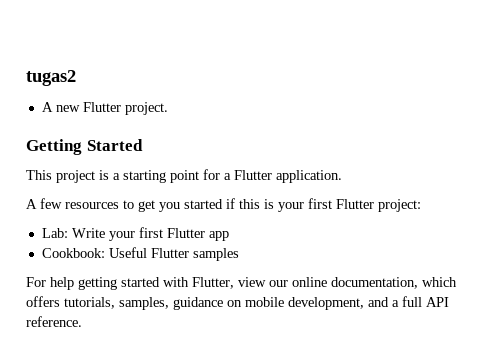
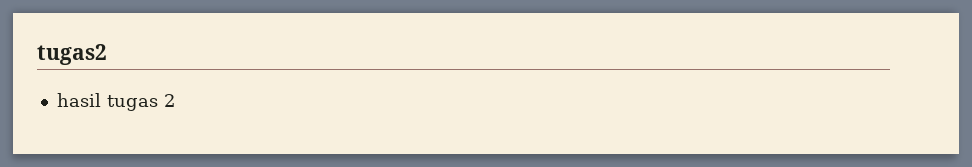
- A new Flutter project.
- Getting Started
- This project is a starting point for a Flutter application.
- A few resources to get you started if this is your first Flutter project:
- Lab: Write your first Flutter app
- Cookbook: Useful Flutter samples
- For help getting started with Flutter, view our online documentation, which offers tutorials, samples, guidance on mobile development, and a full API reference.
+ hasil tugas 2

